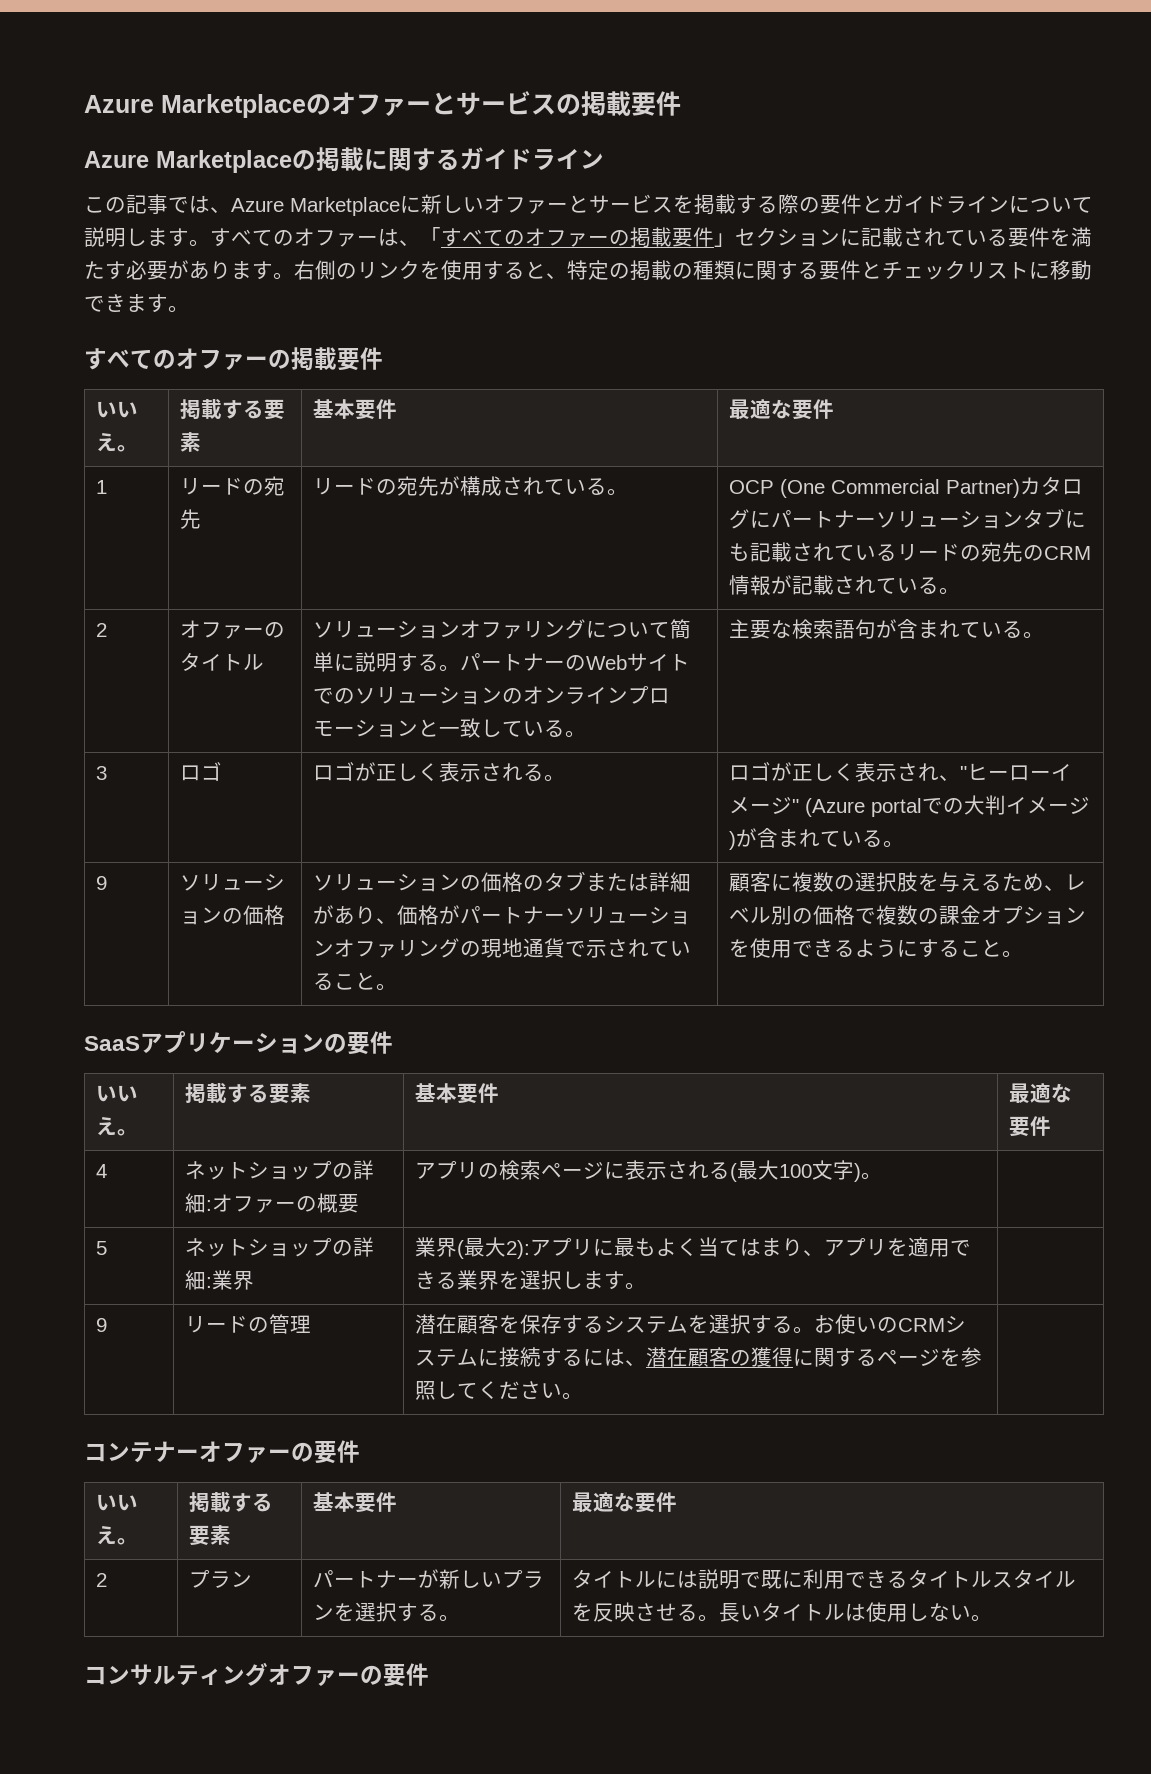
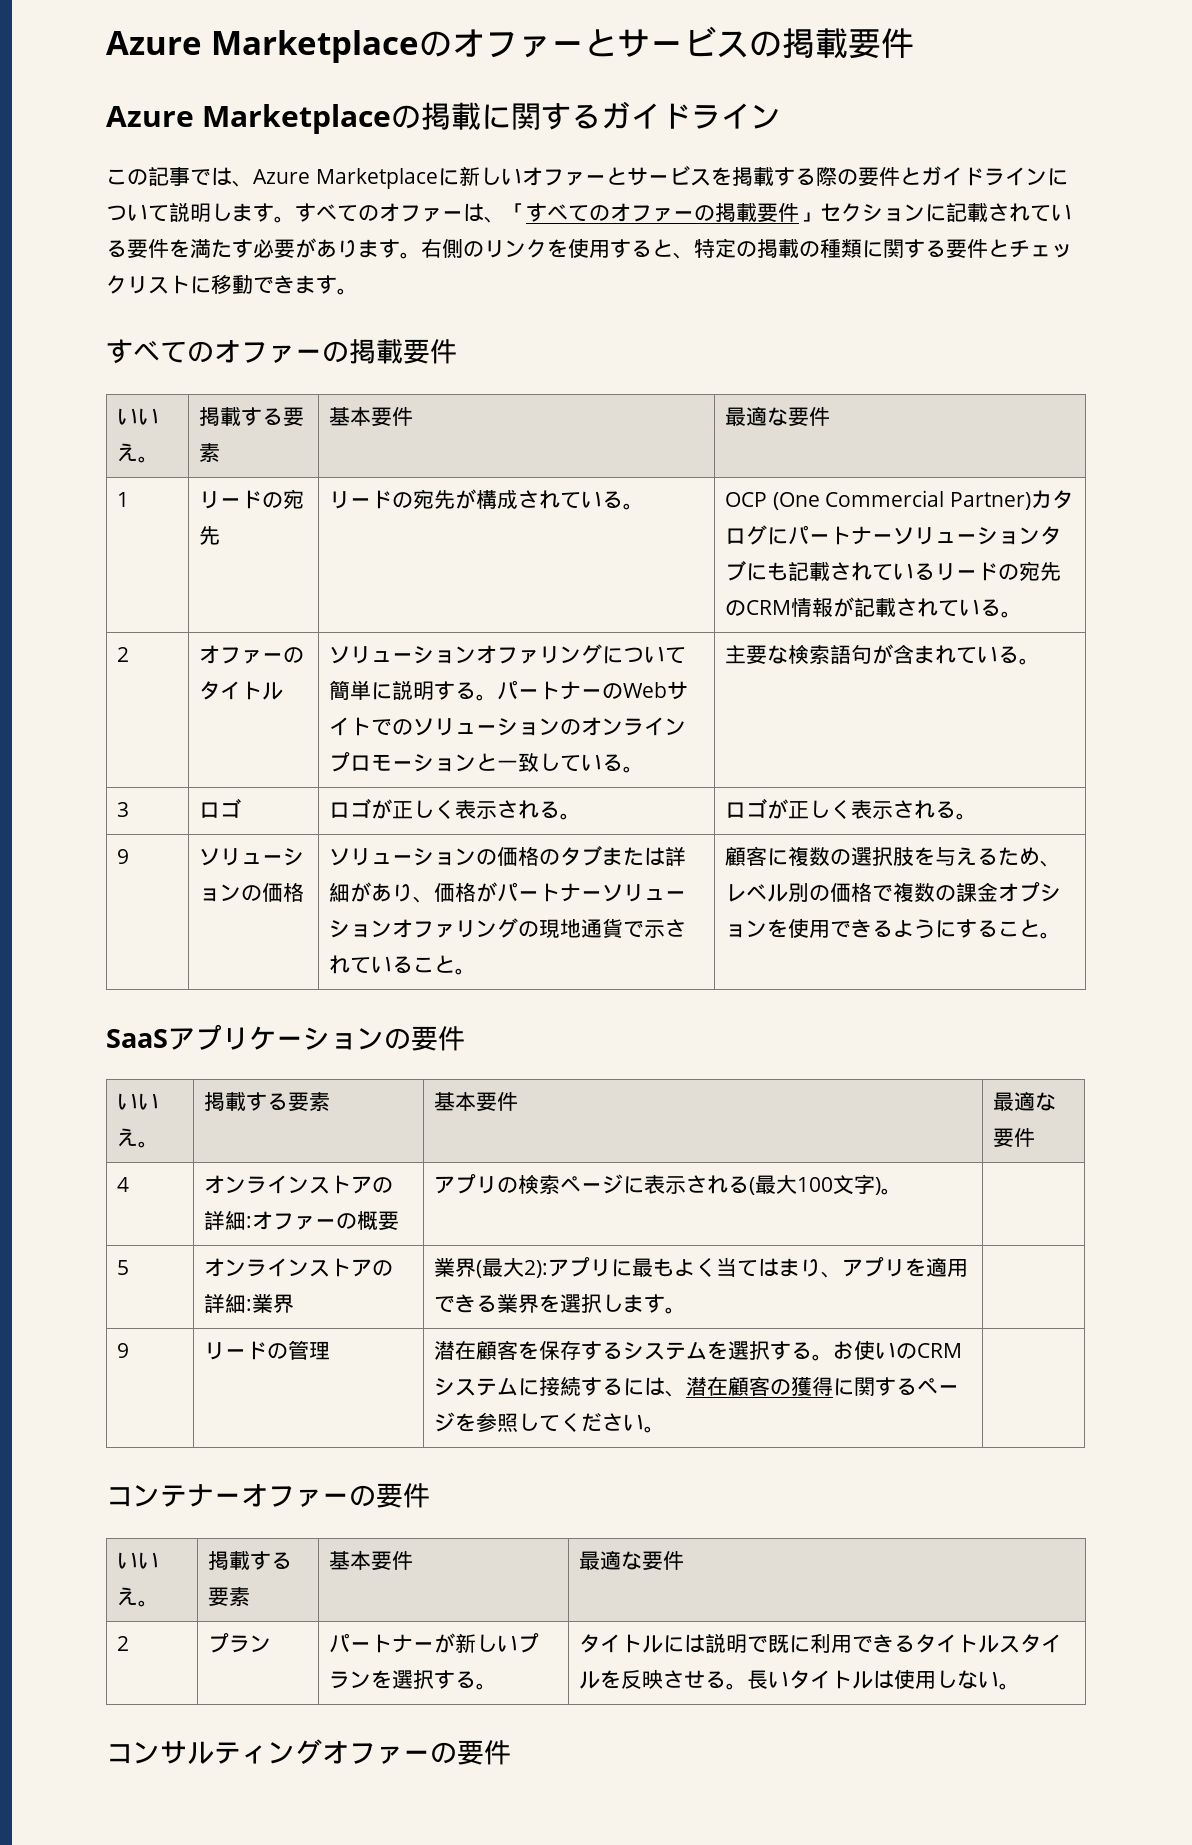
- 3 | ロゴ | ロゴが正しく表示される。 | ロゴが正しく表示され、"ヒーローイメージ" (Azure portalでの大判イメージ)が含まれている。
+ 3 | ロゴ | ロゴが正しく表示される。 | ロゴが正しく表示される。
- 4 | ネットショップの詳細:オファーの概要 | アプリの検索ページに表示される(最大100文字)。 |
+ 4 | オンラインストアの詳細:オファーの概要 | アプリの検索ページに表示される(最大100文字)。 |
- 5 | ネットショップの詳細:業界 | 業界(最大2):アプリに最もよく当てはまり、アプリを適用できる業界を選択します。 |
+ 5 | オンラインストアの詳細:業界 | 業界(最大2):アプリに最もよく当てはまり、アプリを適用できる業界を選択します。 |

